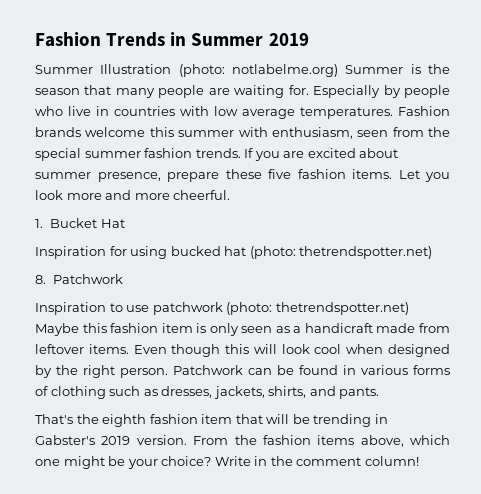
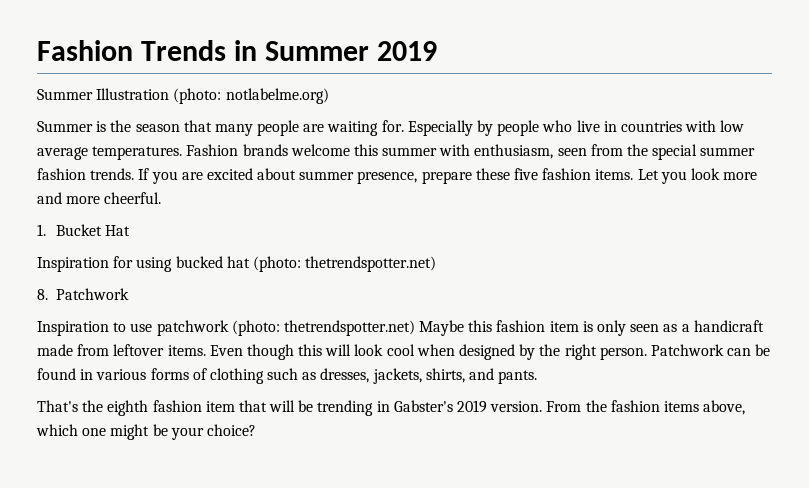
- Summer Illustration (photo: notlabelme.org) Summer is the season that many people are waiting for.
+ Summer Illustration (photo: notlabelme.org)
+ Summer is the season that many people are waiting for.
- Write in the comment column!

